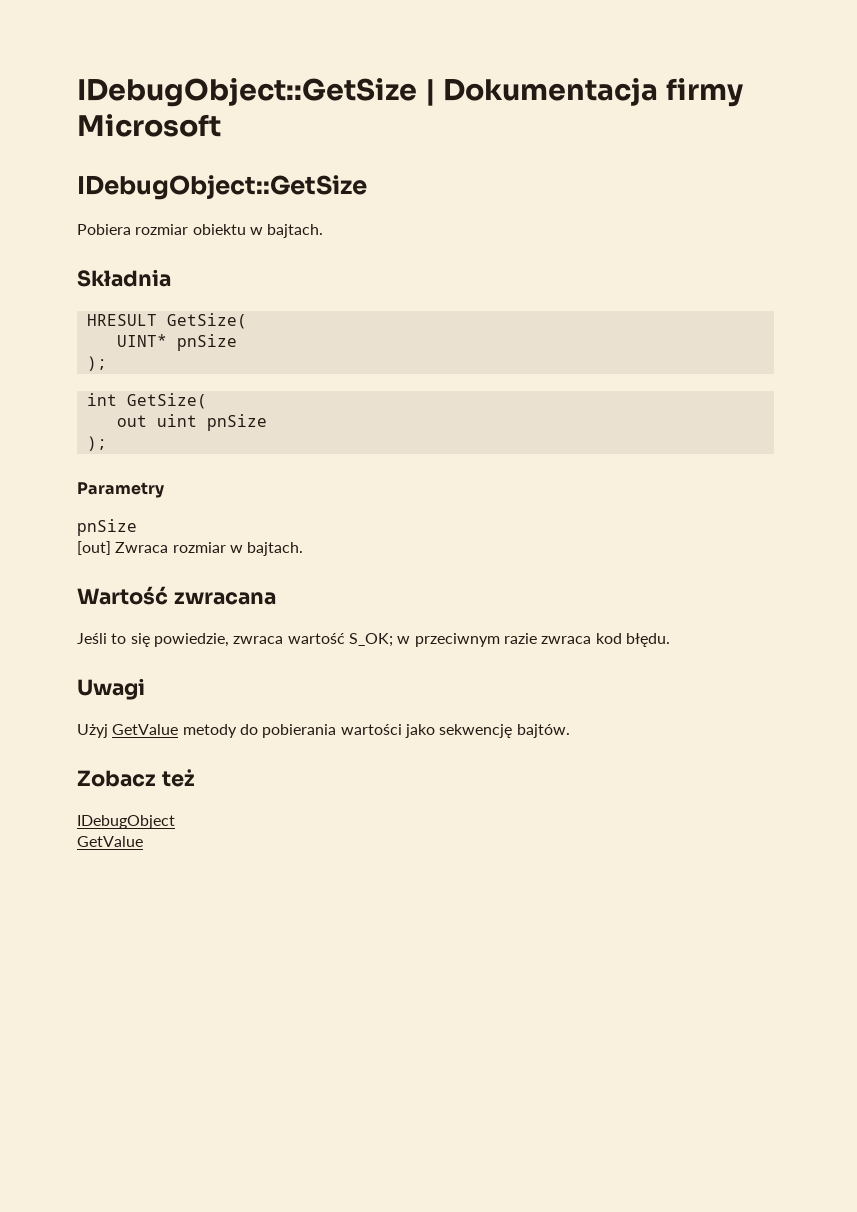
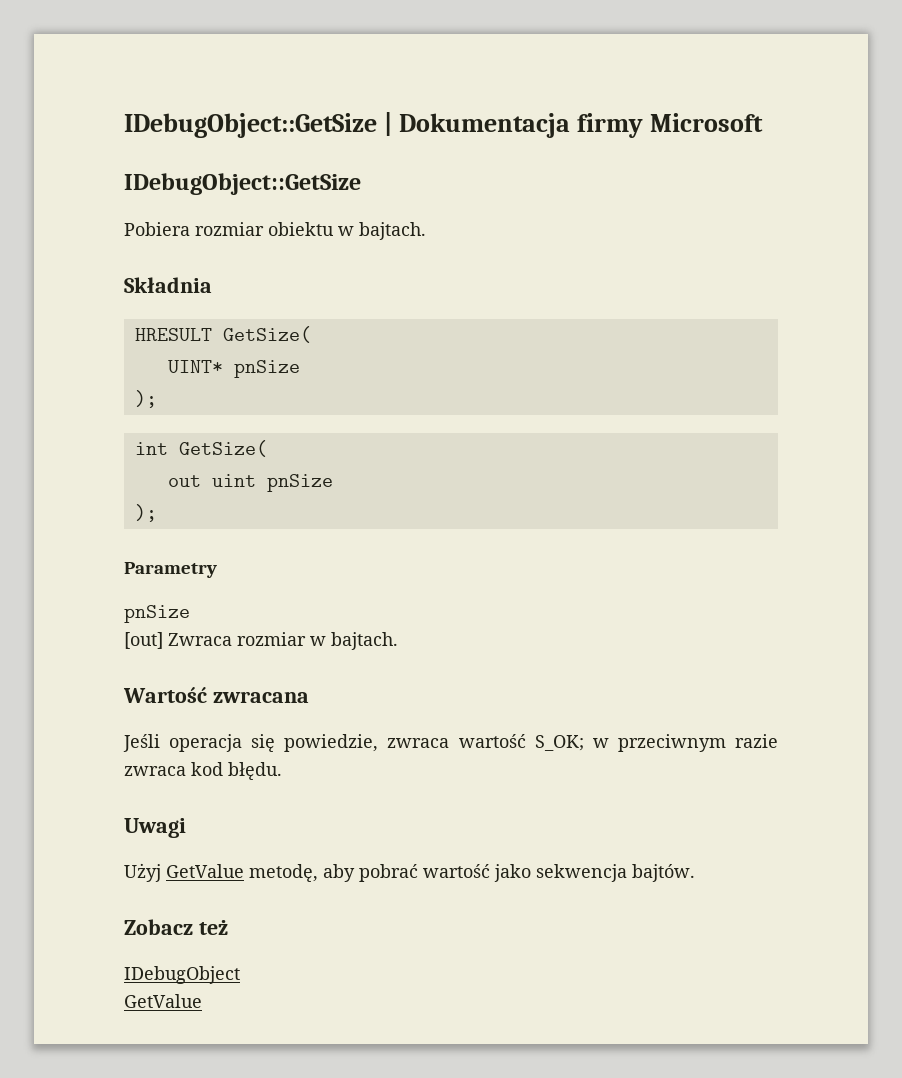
- Jeśli to się powiedzie, zwraca wartość S_OK; w przeciwnym razie zwraca kod błędu.
+ Jeśli operacja się powiedzie, zwraca wartość S_OK; w przeciwnym razie zwraca kod błędu.
- Użyj GetValue metody do pobierania wartości jako sekwencję bajtów.
+ Użyj GetValue metodę, aby pobrać wartość jako sekwencja bajtów.

